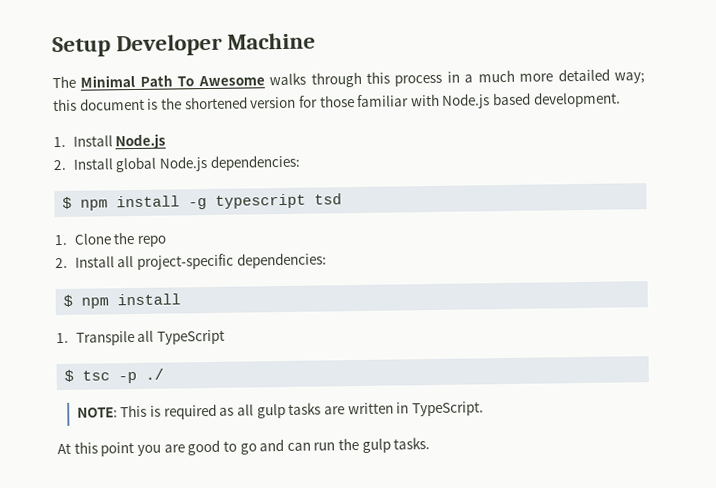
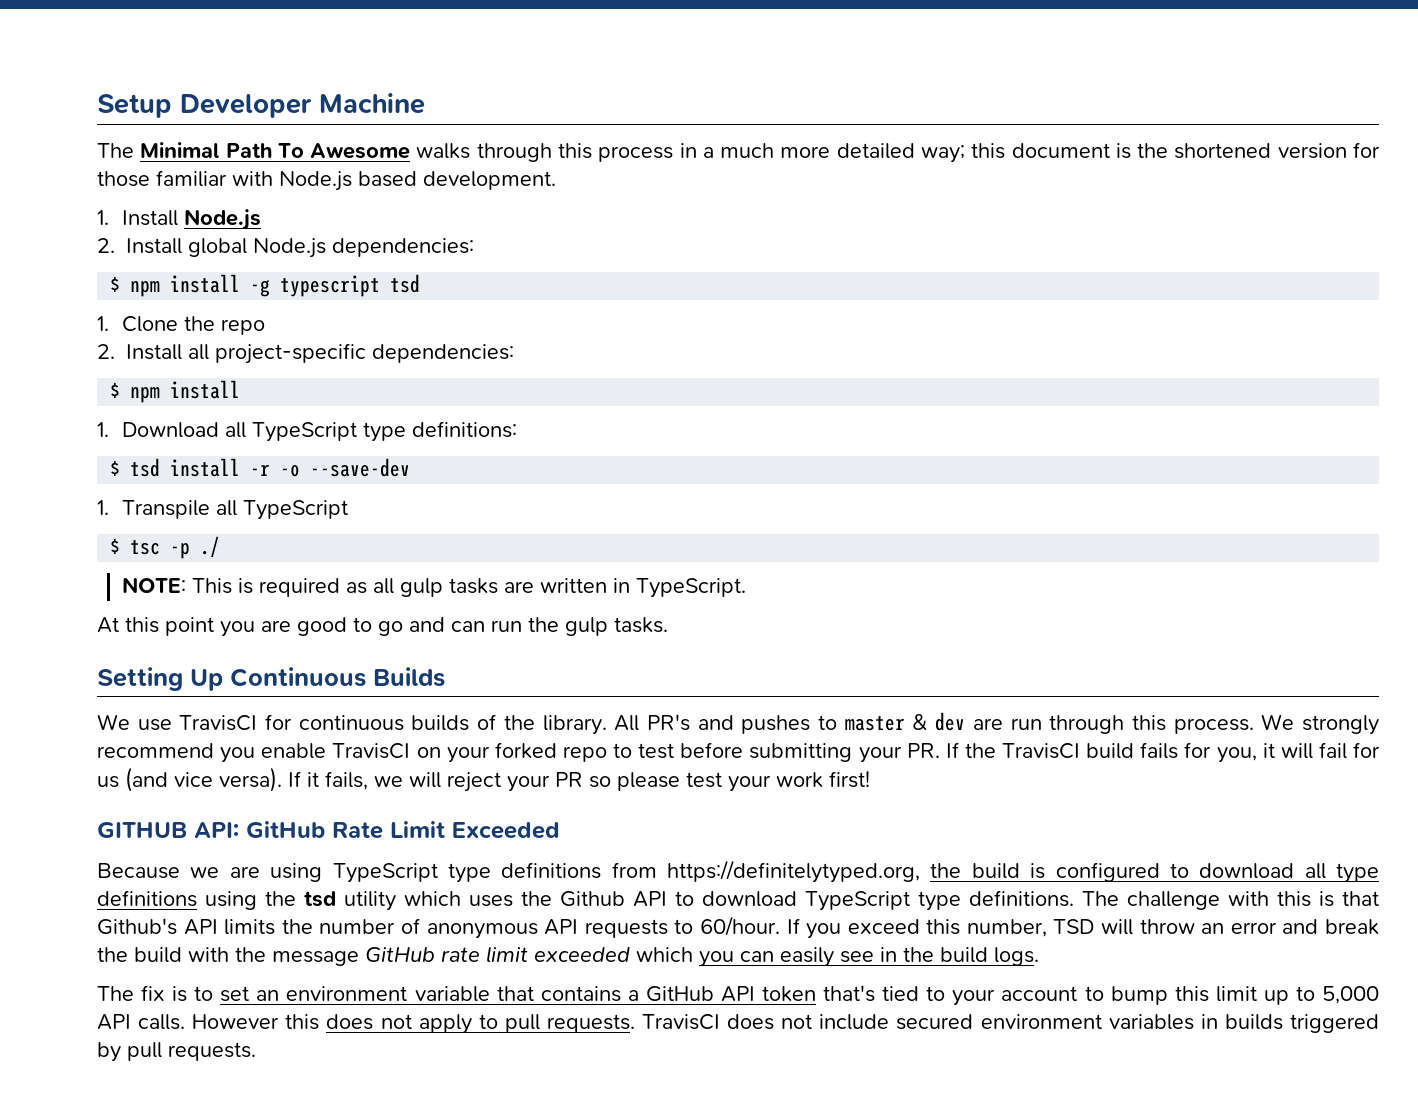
+ 1. Download all TypeScript type definitions:
+ $ tsd install -r -o --save-dev
+ Setting Up Continuous Builds
+ We use TravisCI for continuous builds of the library. All PR's and pushes to master & dev are run through this process. We strongly recommend you enable TravisCI on your forked repo to test before submitting your PR. If the TravisCI build fails for you, it will fail for us (and vice versa). If it fails, we will reject your PR so please test your work first!
+ GITHUB API: GitHub Rate Limit Exceeded
+ Because we are using TypeScript type definitions from https://definitelytyped.org, the build is configured to download all type definitions using the tsd utility which uses the Github API to download TypeScript type definitions. The challenge with this is that Github's API limits the number of anonymous API requests to 60/hour. If you exceed this number, TSD will throw an error and break the build with the message GitHub rate limit exceeded which you can easily see in the build logs.
+ The fix is to set an environment variable that contains a GitHub API token that's tied to your account to bump this limit up to 5,000 API calls. However this does not apply to pull requests. TravisCI does not include secured environment variables in builds triggered by pull requests.

